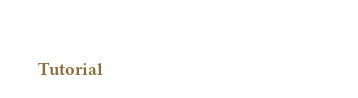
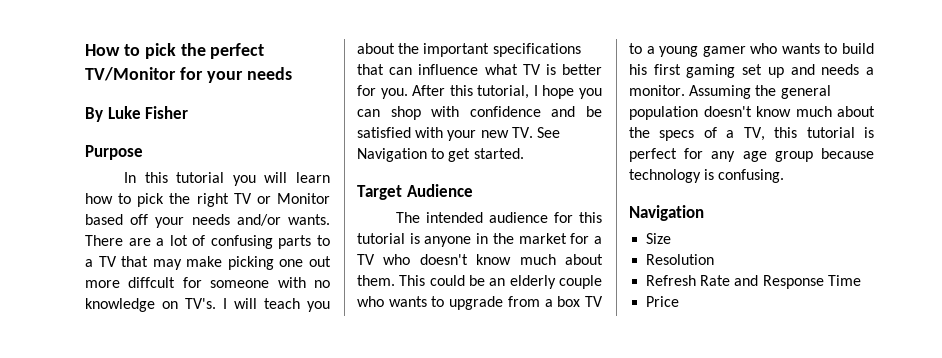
- Tutorial
+ How to pick the perfect TV/Monitor for your needs
+ By Luke Fisher
+ Purpose
+ In this tutorial you will learn how to pick the right TV or Monitor based off your needs and/or wants. There are a lot of confusing parts to a TV that may make picking one out more diffcult for someone with no knowledge on TV's. I will teach you about the important specifications that can influence what TV is better for you. After this tutorial, I hope you can shop with confidence and be satisfied with your new TV. See Navigation to get started.
+ Target Audience
+ The intended audience for this tutorial is anyone in the market for a TV who doesn't know much about them. This could be an elderly couple who wants to upgrade from a box TV to a young gamer who wants to build his first gaming set up and needs a monitor. Assuming the general population doesn't know much about the specs of a TV, this tutorial is perfect for any age group because technology is confusing.
+ Navigation
+ Size
+ Resolution
+ Refresh Rate and Response Time
+ Price

